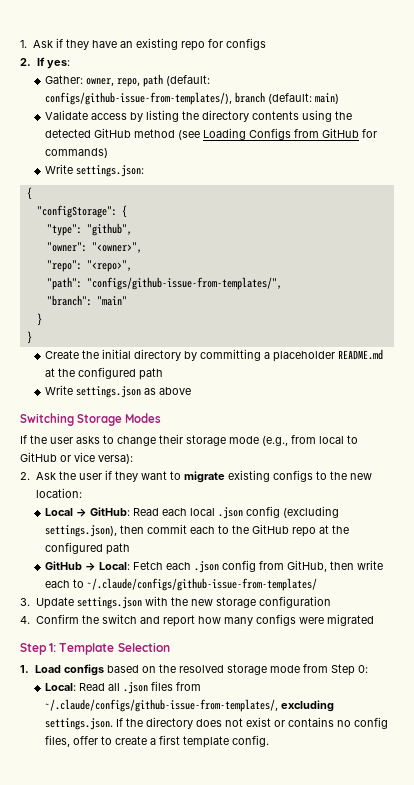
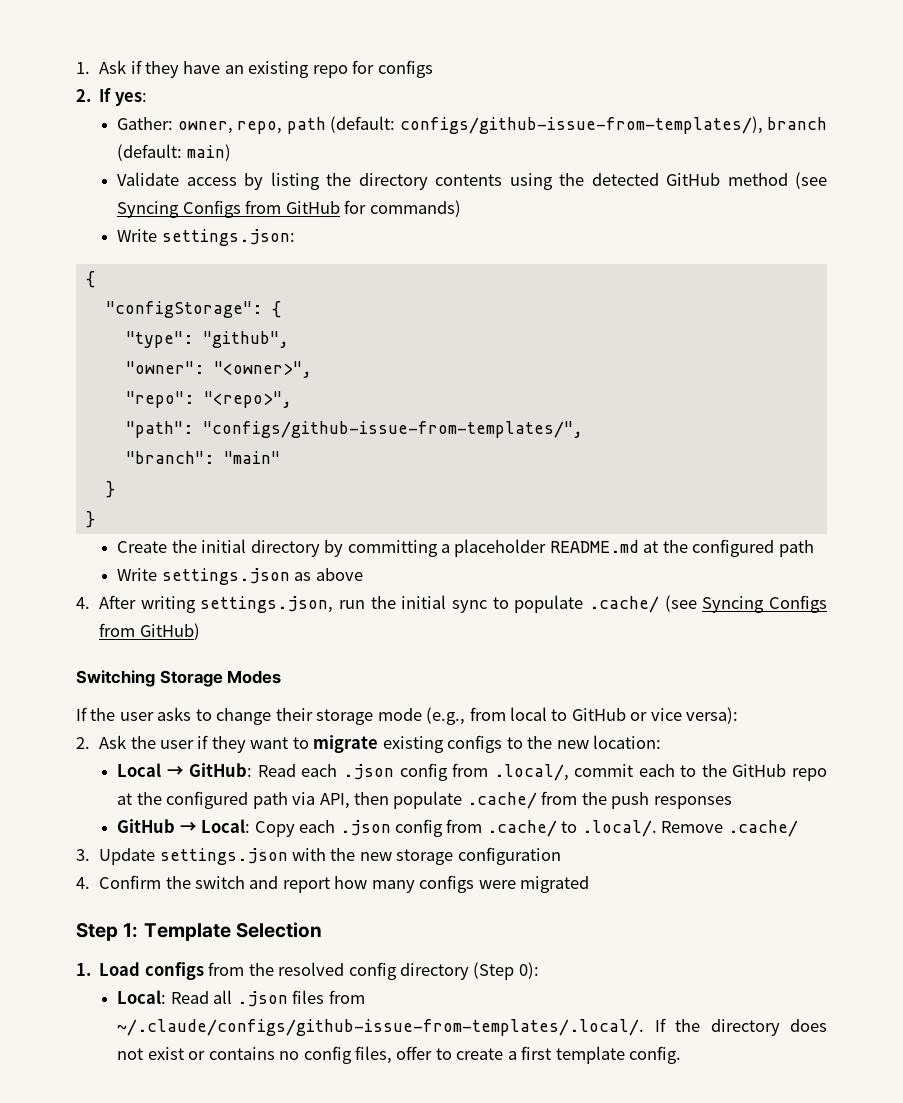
- Validate access by listing the directory contents using the detected GitHub method (see Loading Configs from GitHub for commands)
+ Validate access by listing the directory contents using the detected GitHub method (see Syncing Configs from GitHub for commands)
+ 4. After writing settings.json, run the initial sync to populate .cache/ (see Syncing Configs from GitHub)
- Local → GitHub: Read each local .json config (excluding settings.json), then commit each to the GitHub repo at the configured path
+ Local → GitHub: Read each .json config from .local/, commit each to the GitHub repo at the configured path via API, then populate .cache/ from the push responses
- GitHub → Local: Fetch each .json config from GitHub, then write each to ~/.claude/configs/github-issue-from-templates/
+ GitHub → Local: Copy each .json config from .cache/ to .local/. Remove .cache/
- 1. Load configs based on the resolved storage mode from Step 0:
+ 1. Load configs from the resolved config directory (Step 0):
- Local: Read all .json files from ~/.claude/configs/github-issue-from-templates/, excluding settings.json. If the directory does not exist or contains no config files, offer to create a first template config.
+ Local: Read all .json files from ~/.claude/configs/github-issue-from-templates/.local/. If the directory does not exist or contains no config files, offer to create a first template config.

